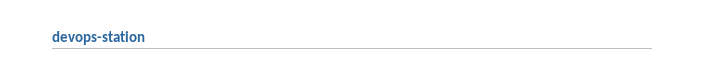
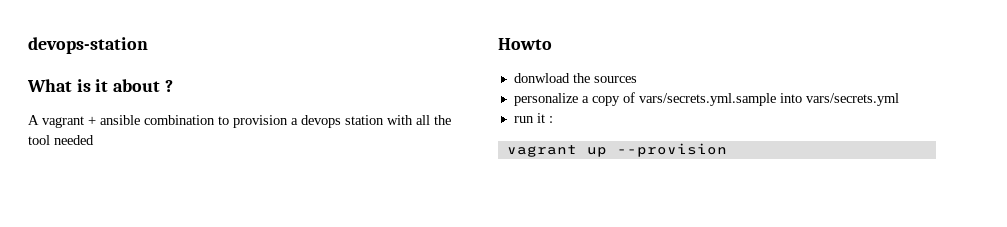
+ What is it about ?
+ A vagrant + ansible combination to provision a devops station with all the tool needed
+ Howto
+ donwload the sources
+ personalize a copy of vars/secrets.yml.sample into vars/secrets.yml
+ run it :
+ vagrant up --provision

